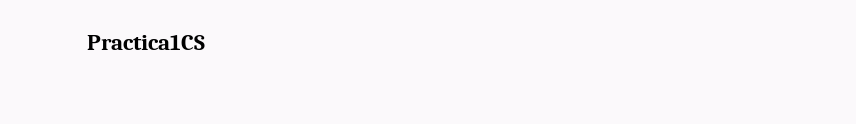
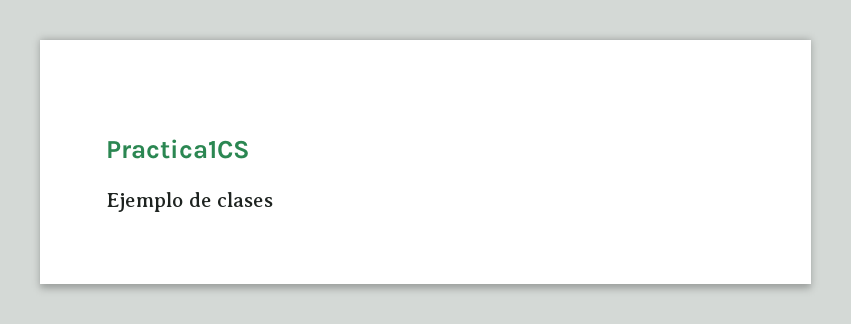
+ Ejemplo de clases

